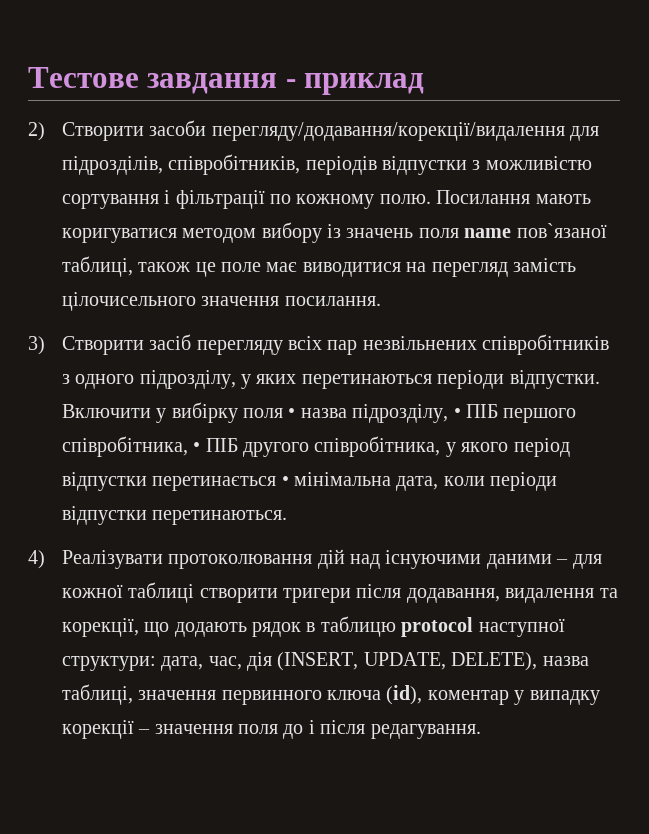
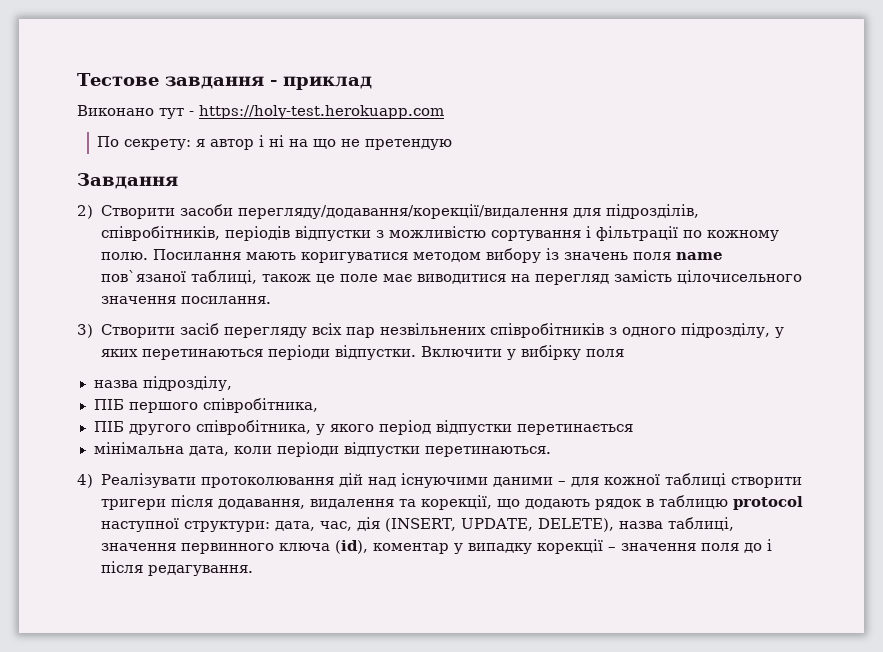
+ Виконано тут - https://holy-test.herokuapp.com
+ По секрету: я автор і ні на що не претендую
+ Завдання
- Включити у вибірку поля • назва підрозділу, • ПІБ першого співробітника, • ПІБ другого співробітника, у якого період відпустки перетинається • мінімальна дата, коли періоди відпустки перетинаються.
+ Включити у вибірку поля
+ назва підрозділу,
+ ПІБ першого співробітника,
+ ПІБ другого співробітника, у якого період відпустки перетинається
+ мінімальна дата, коли періоди відпустки перетинаються.

